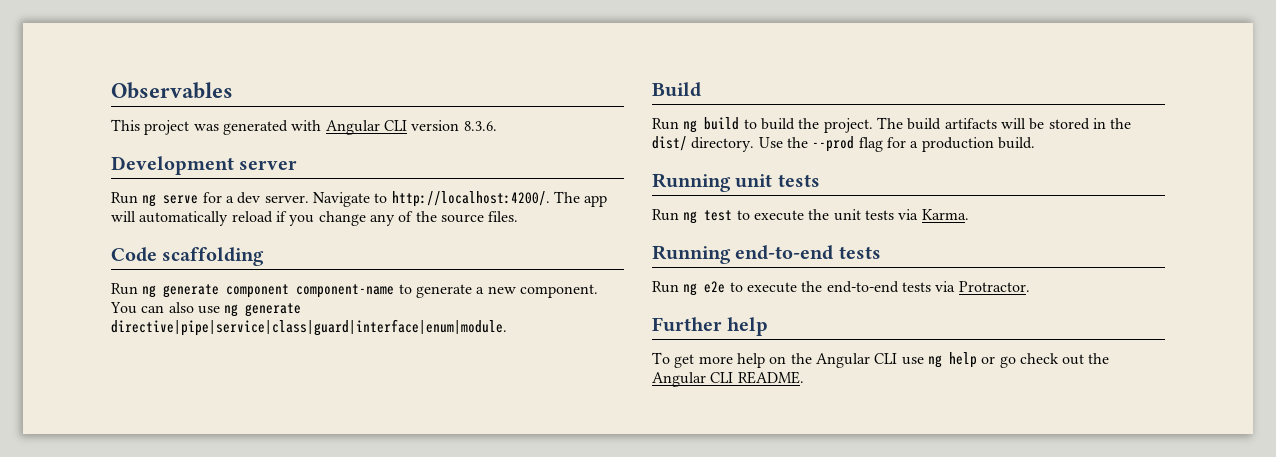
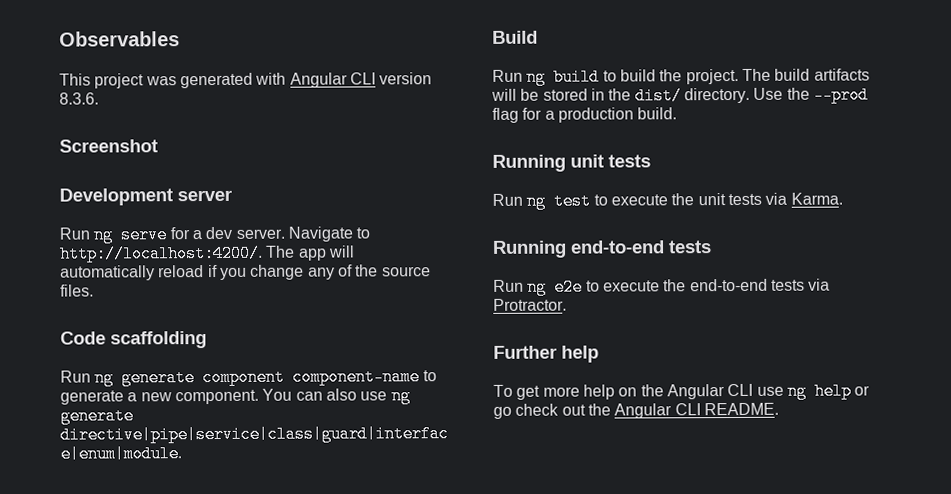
+ Screenshot

